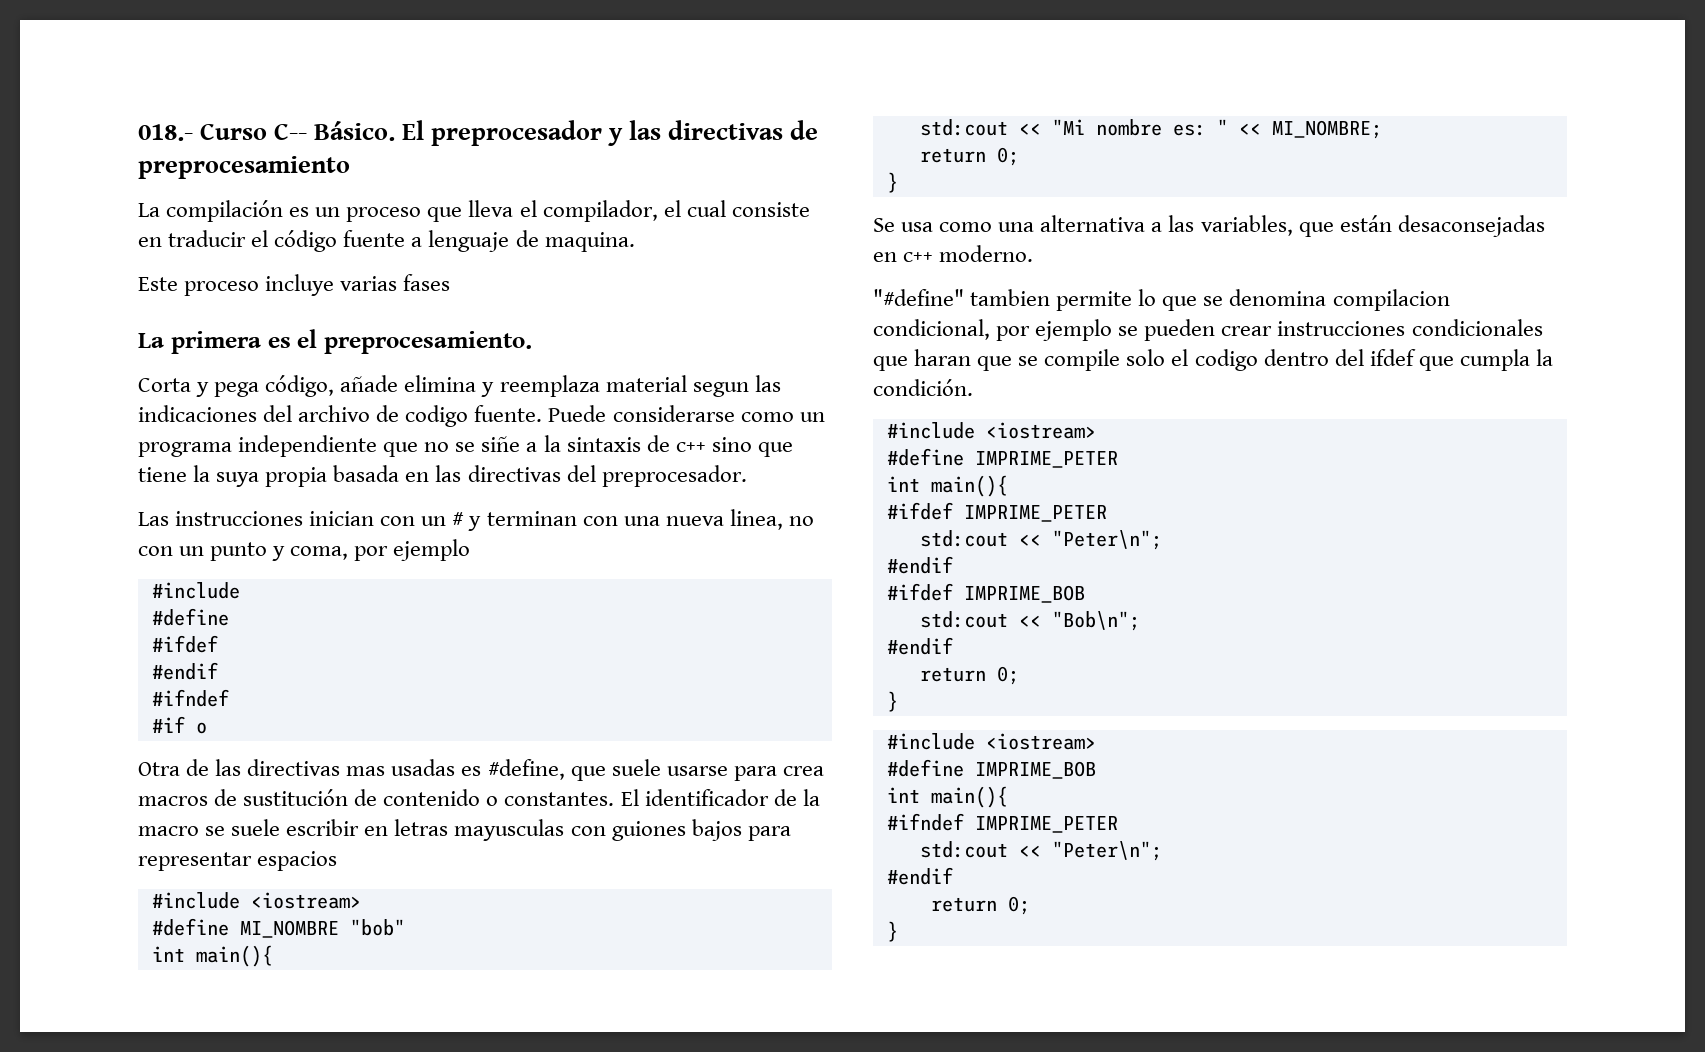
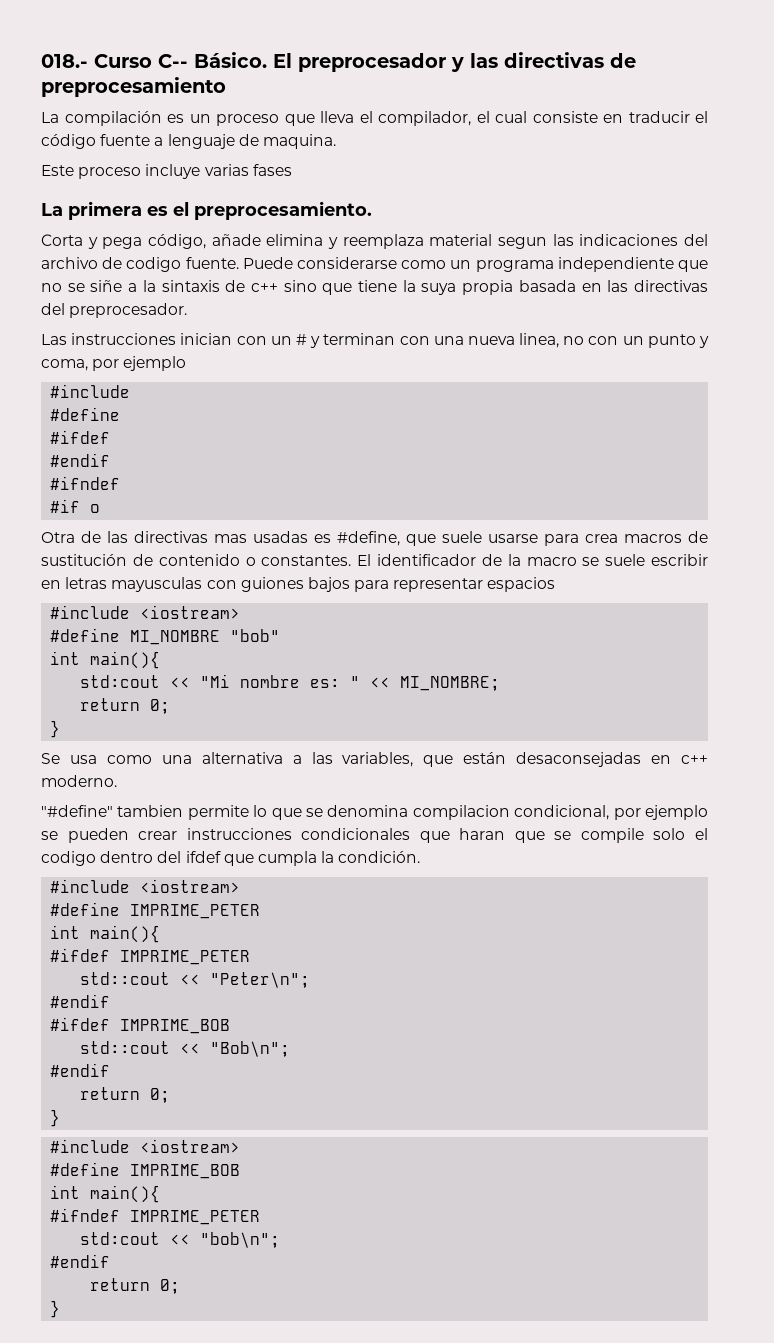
  #ifdef IMPRIME_PETER
- std:cout << "Peter\n";
+ std::cout << "Peter\n";
- std:cout << "Bob\n";
+ std::cout << "Bob\n";
  #ifndef IMPRIME_PETER
- std:cout << "Peter\n";
+ std:cout << "bob\n";

